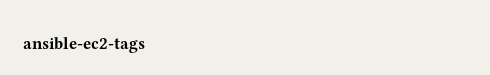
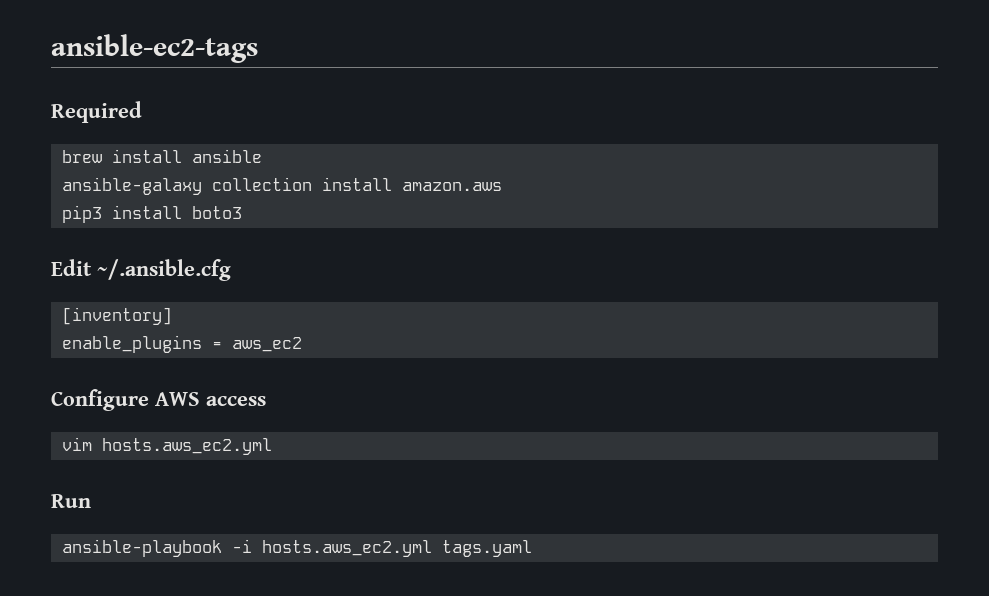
+ Required
+ brew install ansible
+ ansible-galaxy collection install amazon.aws
+ pip3 install boto3
+ Edit ~/.ansible.cfg
+ [inventory]
+ enable_plugins = aws_ec2
+ Configure AWS access
+ vim hosts.aws_ec2.yml
+ Run
+ ansible-playbook -i hosts.aws_ec2.yml tags.yaml

